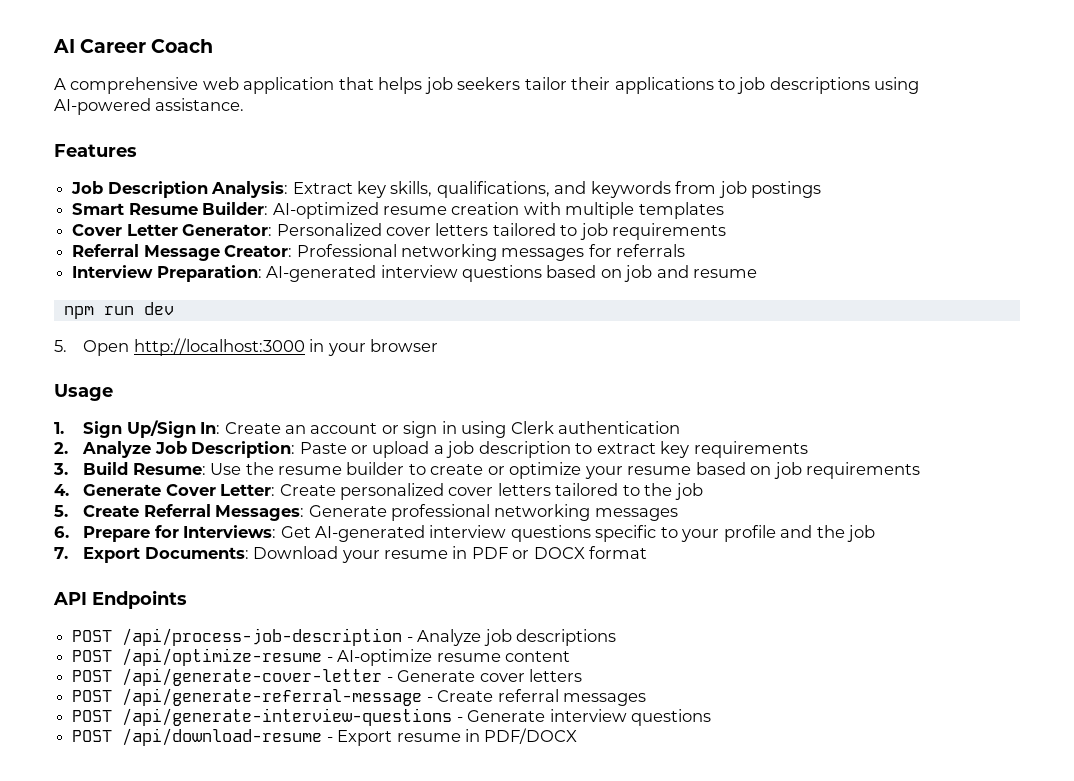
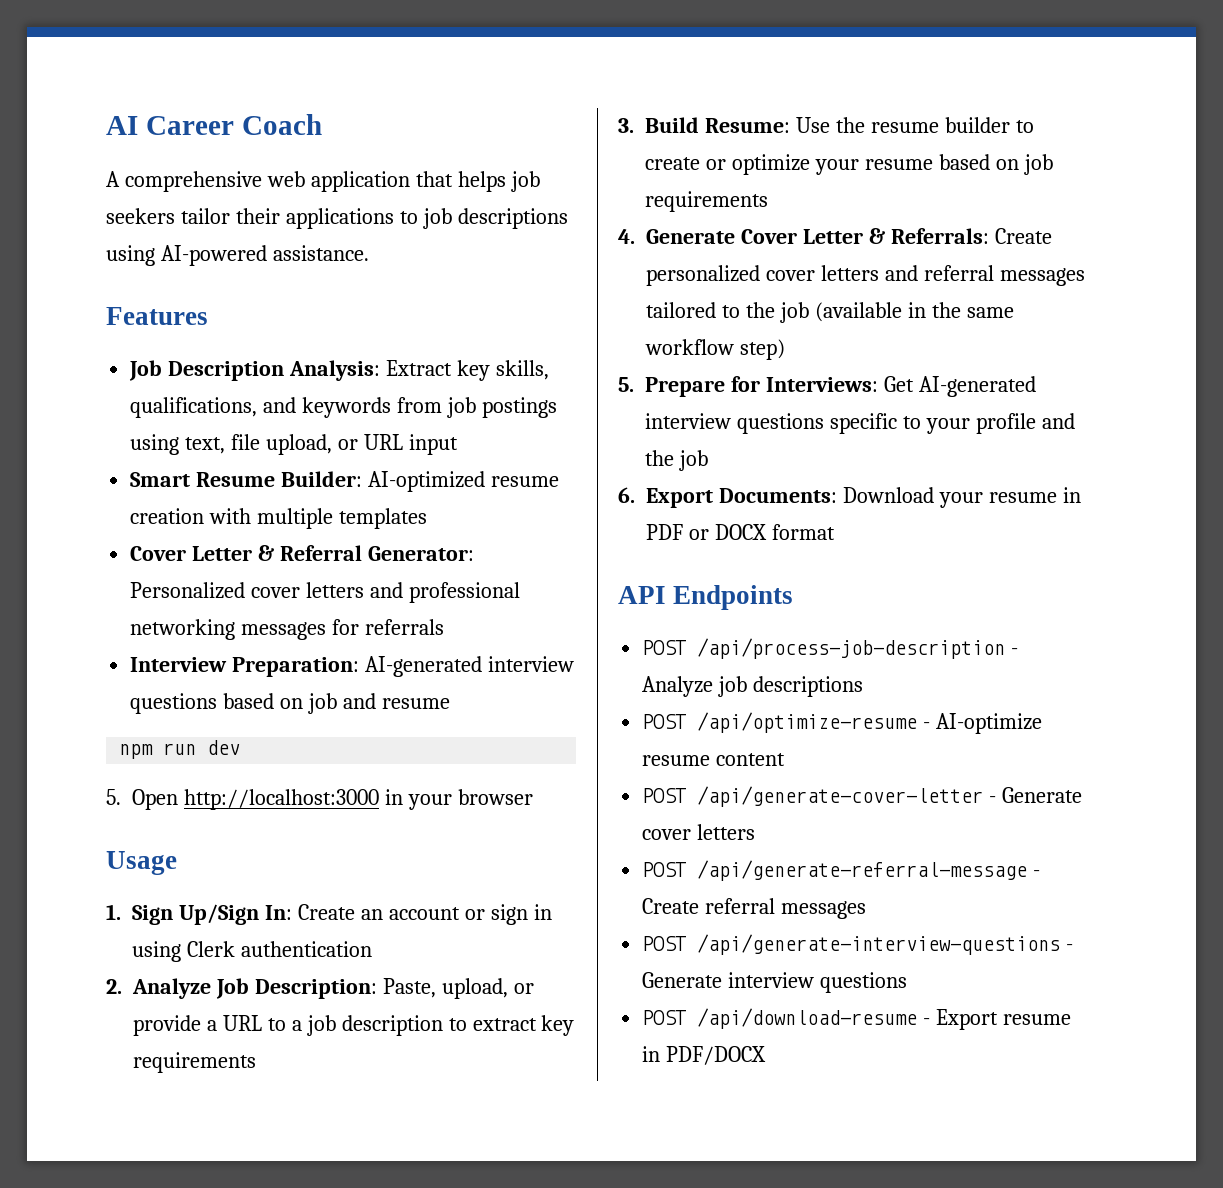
- Job Description Analysis: Extract key skills, qualifications, and keywords from job postings
+ Job Description Analysis: Extract key skills, qualifications, and keywords from job postings using text, file upload, or URL input
- Cover Letter Generator: Personalized cover letters tailored to job requirements
- Referral Message Creator: Professional networking messages for referrals
+ Cover Letter & Referral Generator: Personalized cover letters and professional networking messages for referrals
- 2. Analyze Job Description: Paste or upload a job description to extract key requirements
+ 2. Analyze Job Description: Paste, upload, or provide a URL to a job description to extract key requirements
- 4. Generate Cover Letter: Create personalized cover letters tailored to the job
- 5. Create Referral Messages: Generate professional networking messages
- 6. Prepare for Interviews: Get AI-generated interview questions specific to your profile and the job
+ 4. Generate Cover Letter & Referrals: Create personalized cover letters and referral messages tailored to the job (available in the same workflow step)
+ 5. Prepare for Interviews: Get AI-generated interview questions specific to your profile and the job
- 7. Export Documents: Download your resume in PDF or DOCX format
+ 6. Export Documents: Download your resume in PDF or DOCX format

